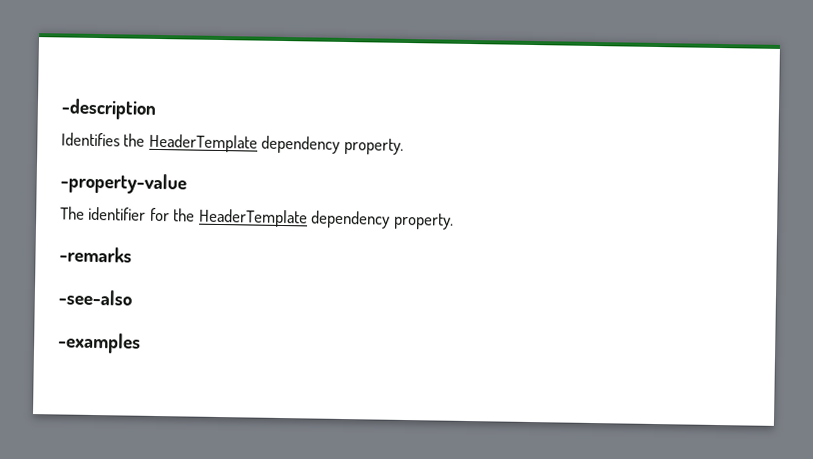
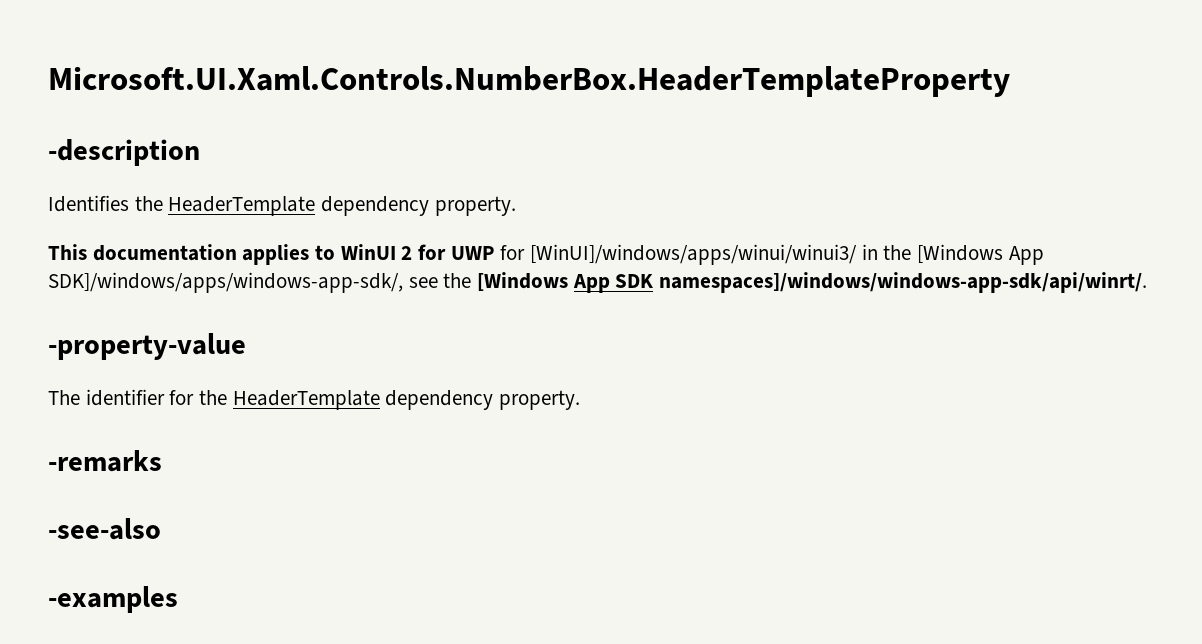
+ Microsoft.UI.Xaml.Controls.NumberBox.HeaderTemplateProperty
+ This documentation applies to WinUI 2 for UWP for [WinUI]/windows/apps/winui/winui3/ in the [Windows App SDK]/windows/apps/windows-app-sdk/, see the [Windows App SDK namespaces]/windows/windows-app-sdk/api/winrt/.

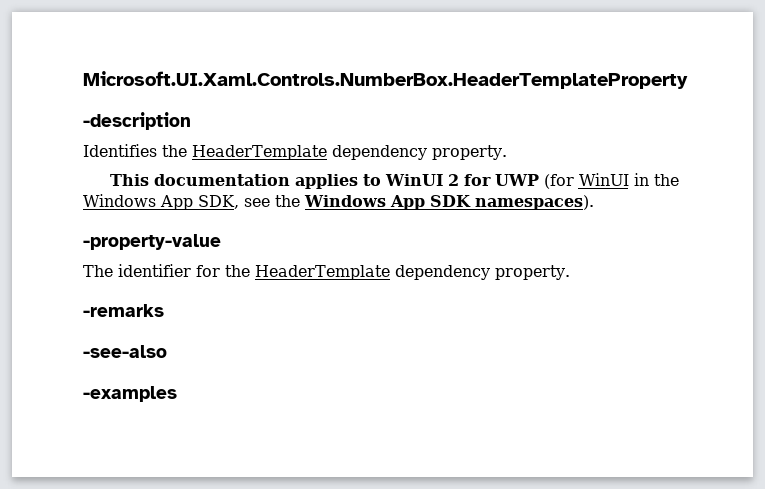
- This documentation applies to WinUI 2 for UWP for [WinUI]/windows/apps/winui/winui3/ in the [Windows App SDK]/windows/apps/windows-app-sdk/, see the [Windows App SDK namespaces]/windows/windows-app-sdk/api/winrt/.
+ This documentation applies to WinUI 2 for UWP (for WinUI in the Windows App SDK, see the Windows App SDK namespaces).

